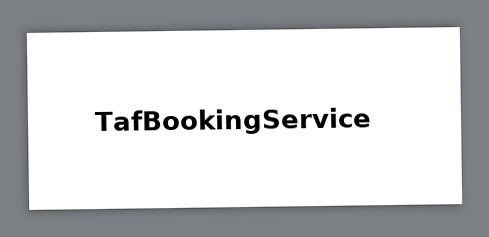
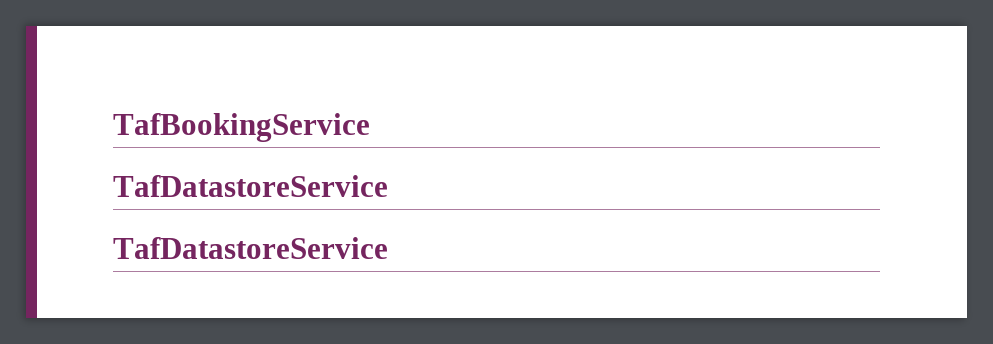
  TafBookingService
+ TafDatastoreService
+ TafDatastoreService

